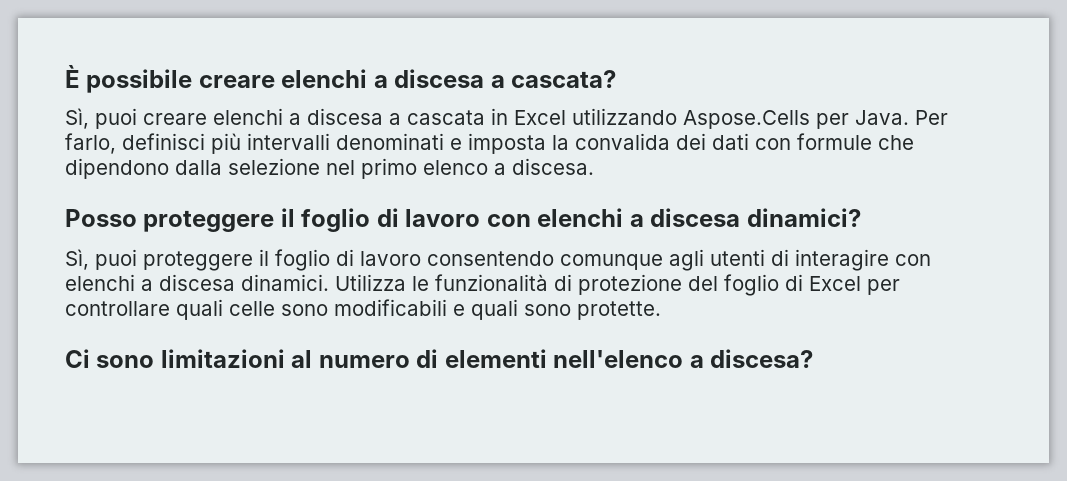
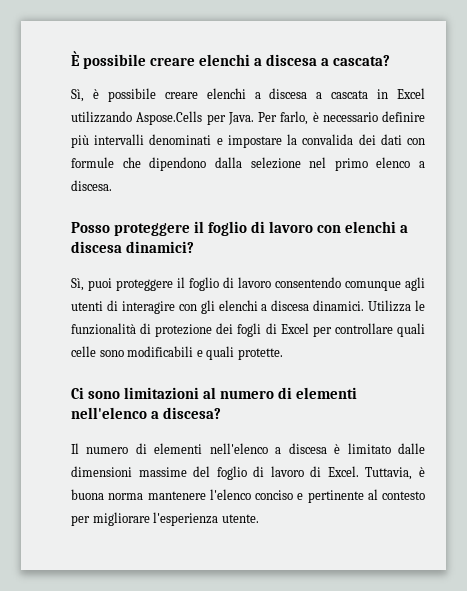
- Sì, puoi creare elenchi a discesa a cascata in Excel utilizzando Aspose.Cells per Java.
+ Sì, è possibile creare elenchi a discesa a cascata in Excel utilizzando Aspose.Cells per Java.
- Per farlo, definisci più intervalli denominati e imposta la convalida dei dati con formule che dipendono dalla selezione nel primo elenco a discesa.
+ Per farlo, è necessario definire più intervalli denominati e impostare la convalida dei dati con formule che dipendono dalla selezione nel primo elenco a discesa.
- Sì, puoi proteggere il foglio di lavoro consentendo comunque agli utenti di interagire con elenchi a discesa dinamici.
+ Sì, puoi proteggere il foglio di lavoro consentendo comunque agli utenti di interagire con gli elenchi a discesa dinamici.
- Utilizza le funzionalità di protezione del foglio di Excel per controllare quali celle sono modificabili e quali sono protette.
+ Utilizza le funzionalità di protezione dei fogli di Excel per controllare quali celle sono modificabili e quali protette.
+ Il numero di elementi nell'elenco a discesa è limitato dalle dimensioni massime del foglio di lavoro di Excel. Tuttavia, è buona norma mantenere l'elenco conciso e pertinente al contesto per migliorare l'esperienza utente.

